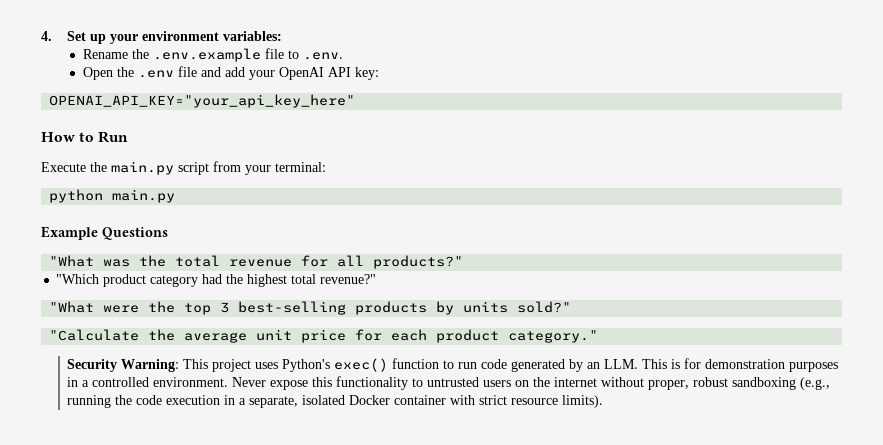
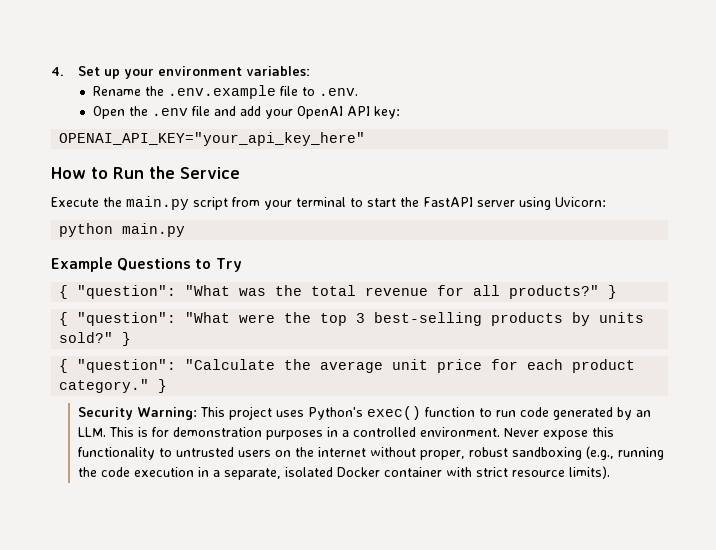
- How to Run
+ How to Run the Service
- Execute the main.py script from your terminal:
+ Execute the main.py script from your terminal to start the FastAPI server using Uvicorn:
- Example Questions
- "What was the total revenue for all products?"
- "Which product category had the highest total revenue?"
- "What were the top 3 best-selling products by units sold?"
- "Calculate the average unit price for each product category."
+ Example Questions to Try
+ { "question": "What was the total revenue for all products?" }
+ { "question": "What were the top 3 best-selling products by units sold?" }
+ { "question": "Calculate the average unit price for each product category." }

